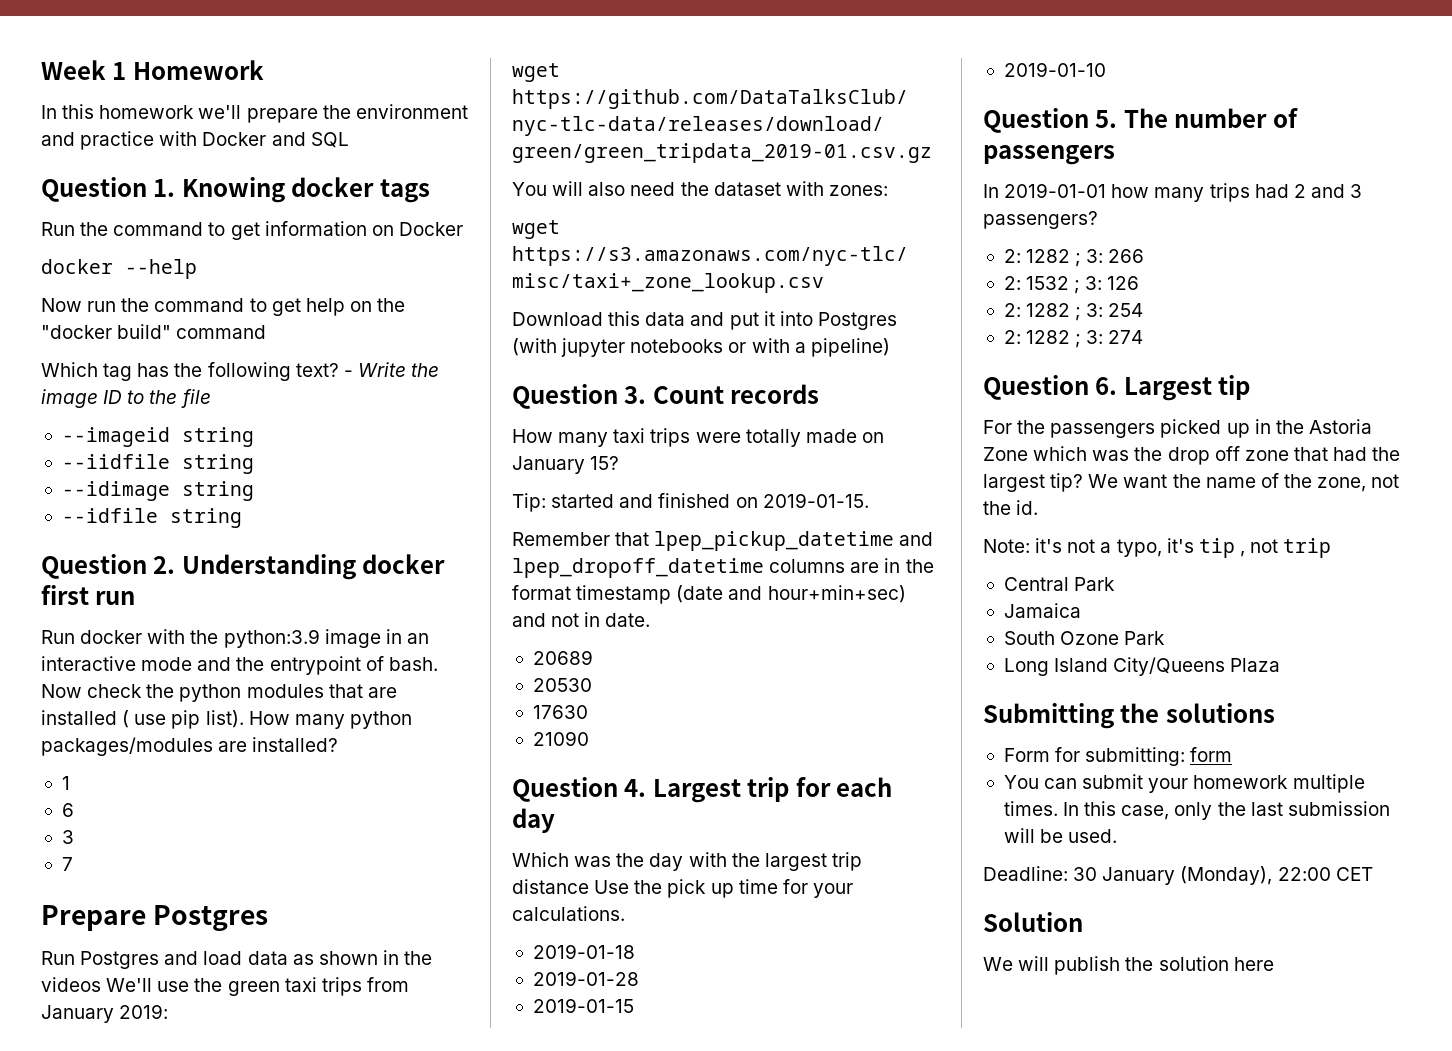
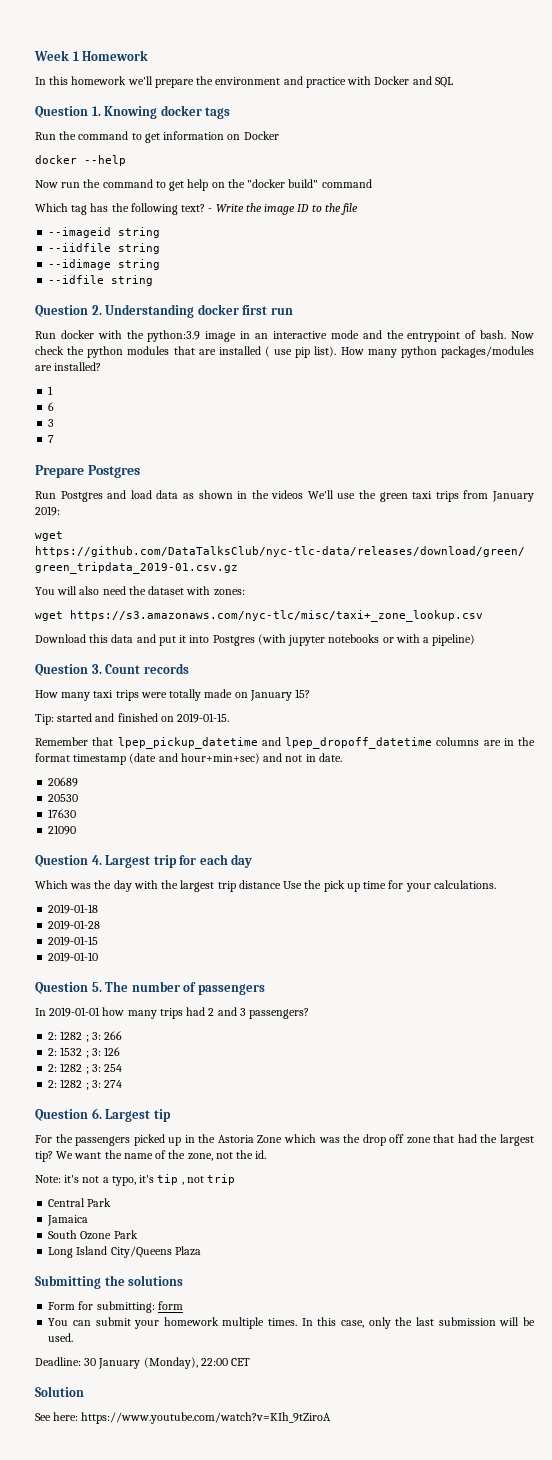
- We will publish the solution here
+ See here: https://www.youtube.com/watch?v=KIh_9tZiroA

